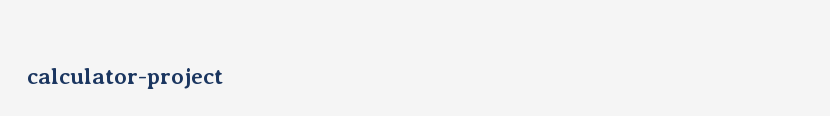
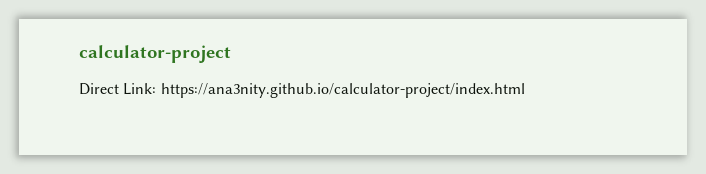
+ Direct Link: https://ana3nity.github.io/calculator-project/index.html

